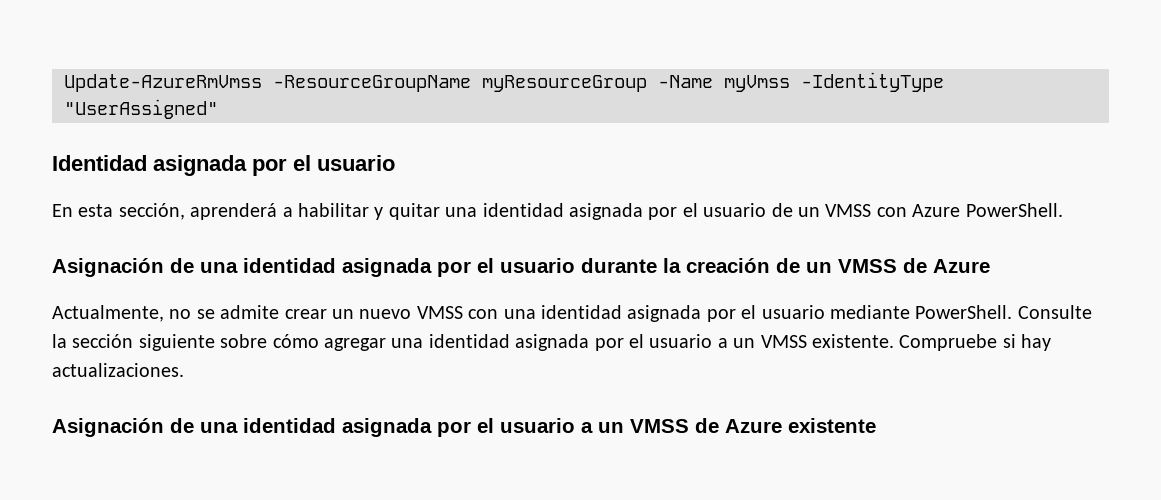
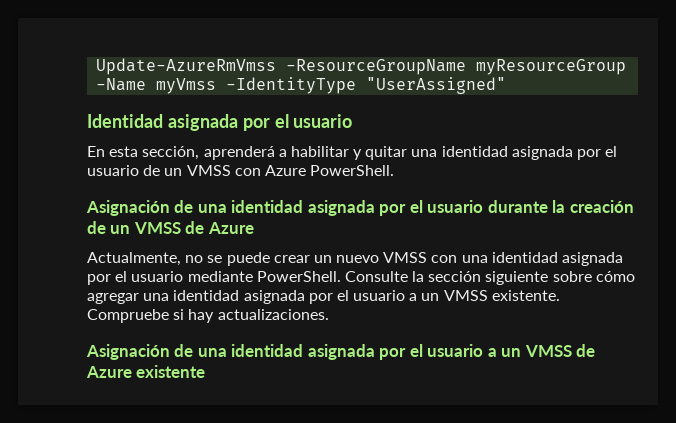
- Actualmente, no se admite crear un nuevo VMSS con una identidad asignada por el usuario mediante PowerShell.
+ Actualmente, no se puede crear un nuevo VMSS con una identidad asignada por el usuario mediante PowerShell.

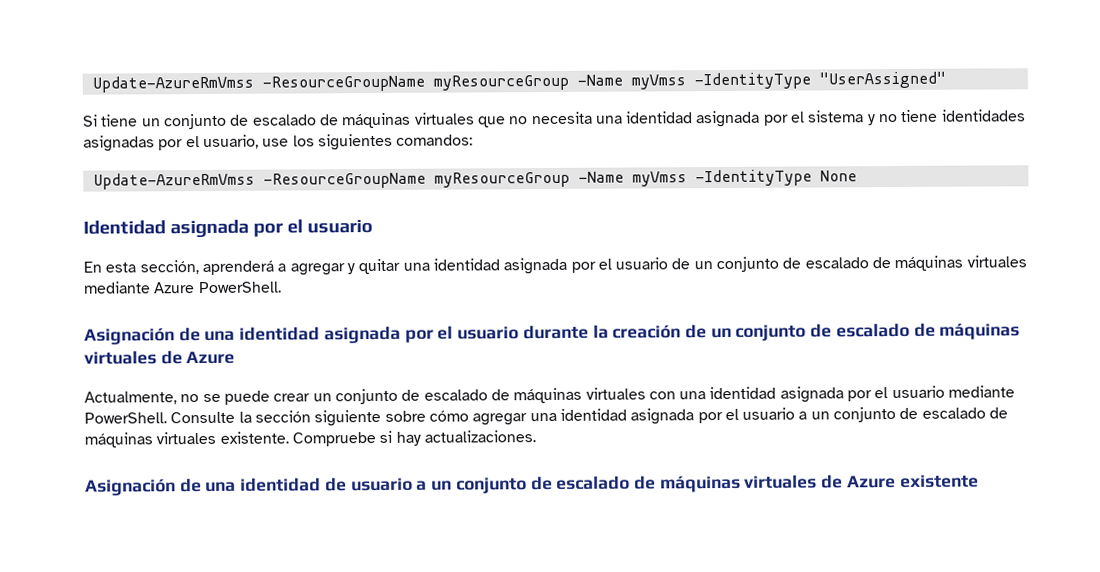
+ Si tiene un conjunto de escalado de máquinas virtuales que no necesita una identidad asignada por el sistema y no tiene identidades asignadas por el usuario, use los siguientes comandos:
+ Update-AzureRmVmss -ResourceGroupName myResourceGroup -Name myVmss -IdentityType None
- En esta sección, aprenderá a habilitar y quitar una identidad asignada por el usuario de un VMSS con Azure PowerShell.
+ En esta sección, aprenderá a agregar y quitar una identidad asignada por el usuario de un conjunto de escalado de máquinas virtuales mediante Azure PowerShell.
- Asignación de una identidad asignada por el usuario durante la creación de un VMSS de Azure
+ Asignación de una identidad asignada por el usuario durante la creación de un conjunto de escalado de máquinas virtuales de Azure
- Actualmente, no se puede crear un nuevo VMSS con una identidad asignada por el usuario mediante PowerShell.
+ Actualmente, no se puede crear un conjunto de escalado de máquinas virtuales con una identidad asignada por el usuario mediante PowerShell.
- Consulte la sección siguiente sobre cómo agregar una identidad asignada por el usuario a un VMSS existente.
+ Consulte la sección siguiente sobre cómo agregar una identidad asignada por el usuario a un conjunto de escalado de máquinas virtuales existente.
- Asignación de una identidad asignada por el usuario a un VMSS de Azure existente
+ Asignación de una identidad de usuario a un conjunto de escalado de máquinas virtuales de Azure existente

